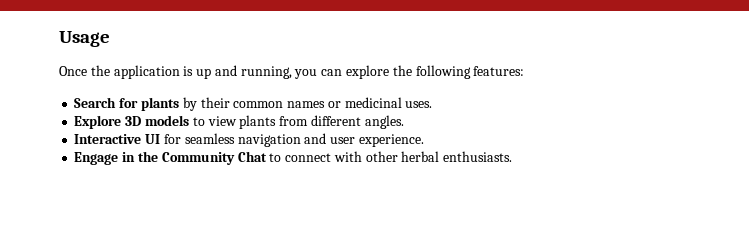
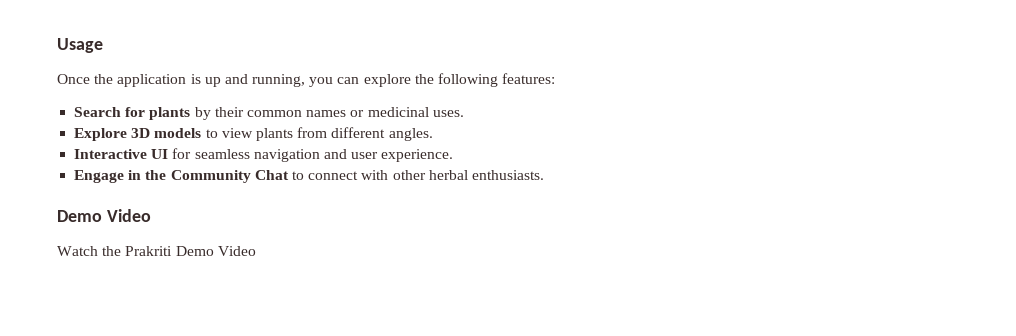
  Engage in the Community Chat to connect with other herbal enthusiasts.
+ Demo Video
+ Watch the Prakriti Demo Video

